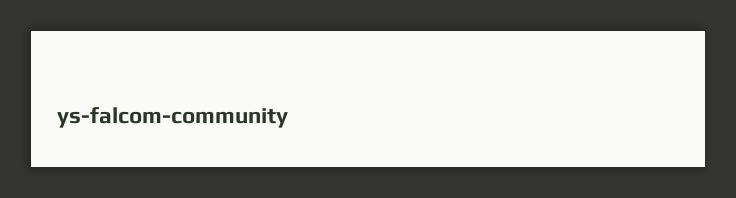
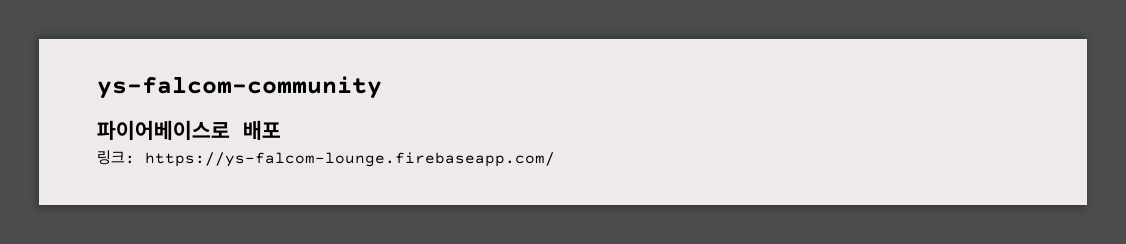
+ 파이어베이스로 배포
+ 링크: https://ys-falcom-lounge.firebaseapp.com/

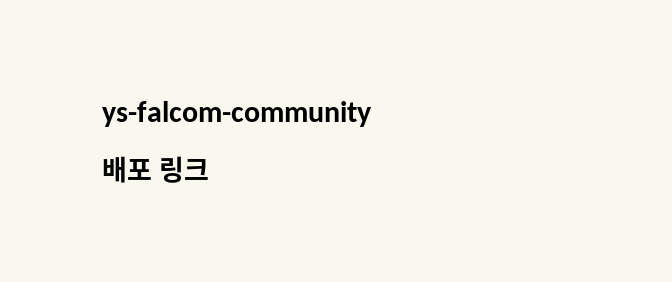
- 파이어베이스로 배포
- 링크: https://ys-falcom-lounge.firebaseapp.com/
+ 배포 링크

